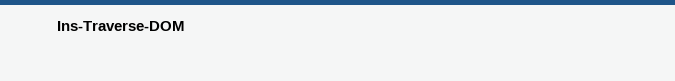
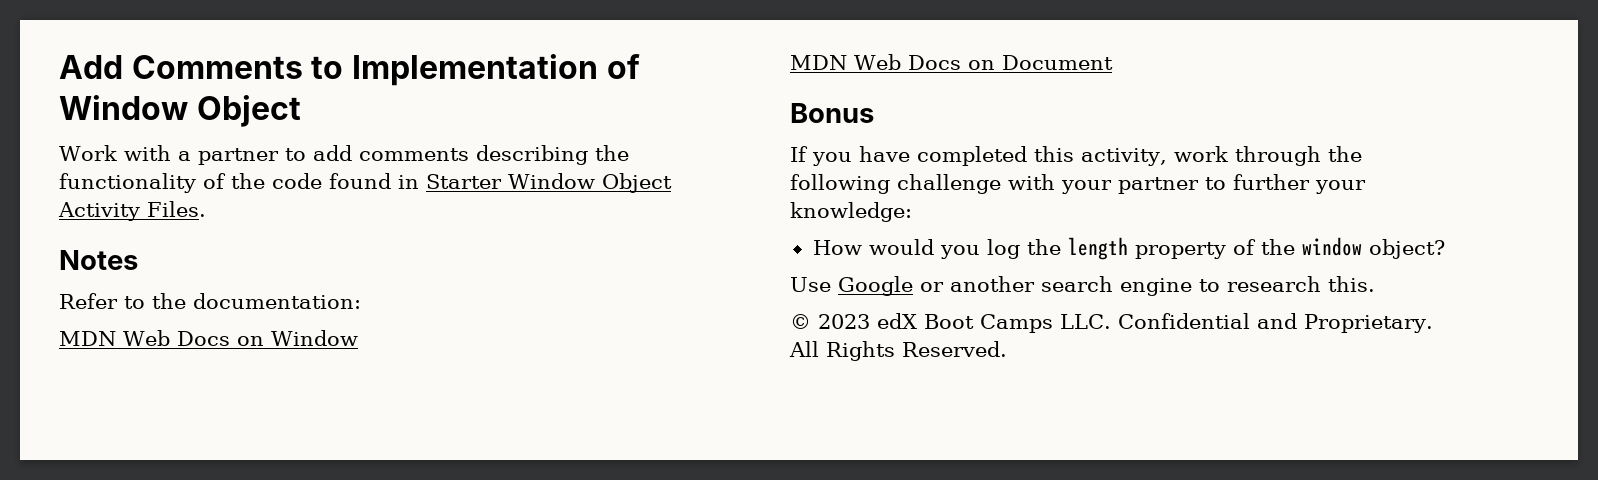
- Ins-Traverse-DOM
+ Add Comments to Implementation of Window Object
+ Work with a partner to add comments describing the functionality of the code found in Starter Window Object Activity Files.
+ Notes
+ Refer to the documentation:
+ MDN Web Docs on Window
+ MDN Web Docs on Document
+ Bonus
+ If you have completed this activity, work through the following challenge with your partner to further your knowledge:
+ How would you log the length property of the window object?
+ Use Google or another search engine to research this.
+ © 2023 edX Boot Camps LLC. Confidential and Proprietary. All Rights Reserved.

